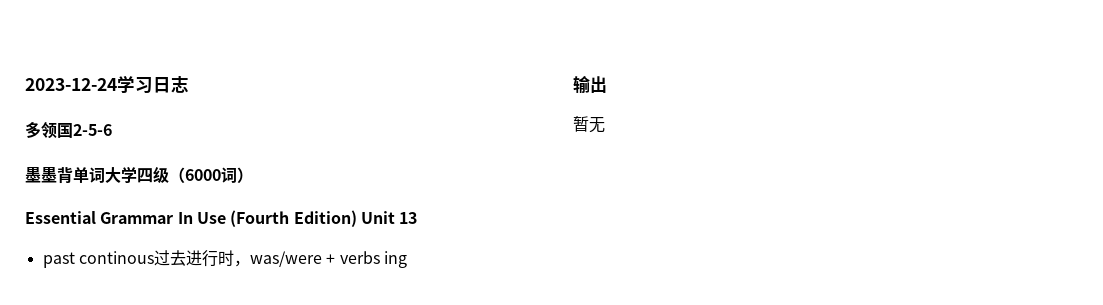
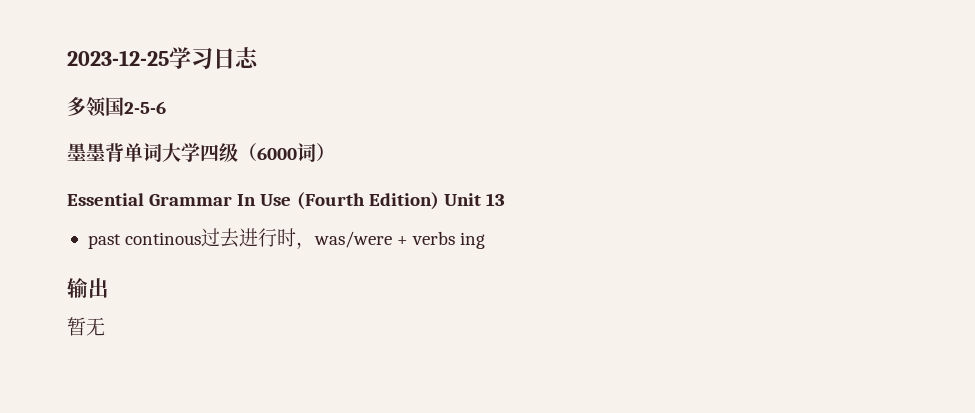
- 2023-12-24学习日志
+ 2023-12-25学习日志

